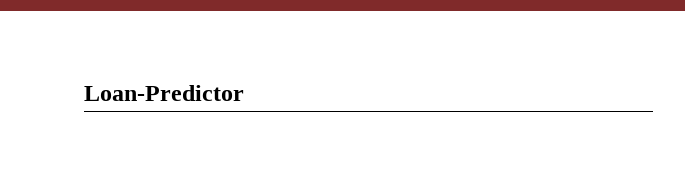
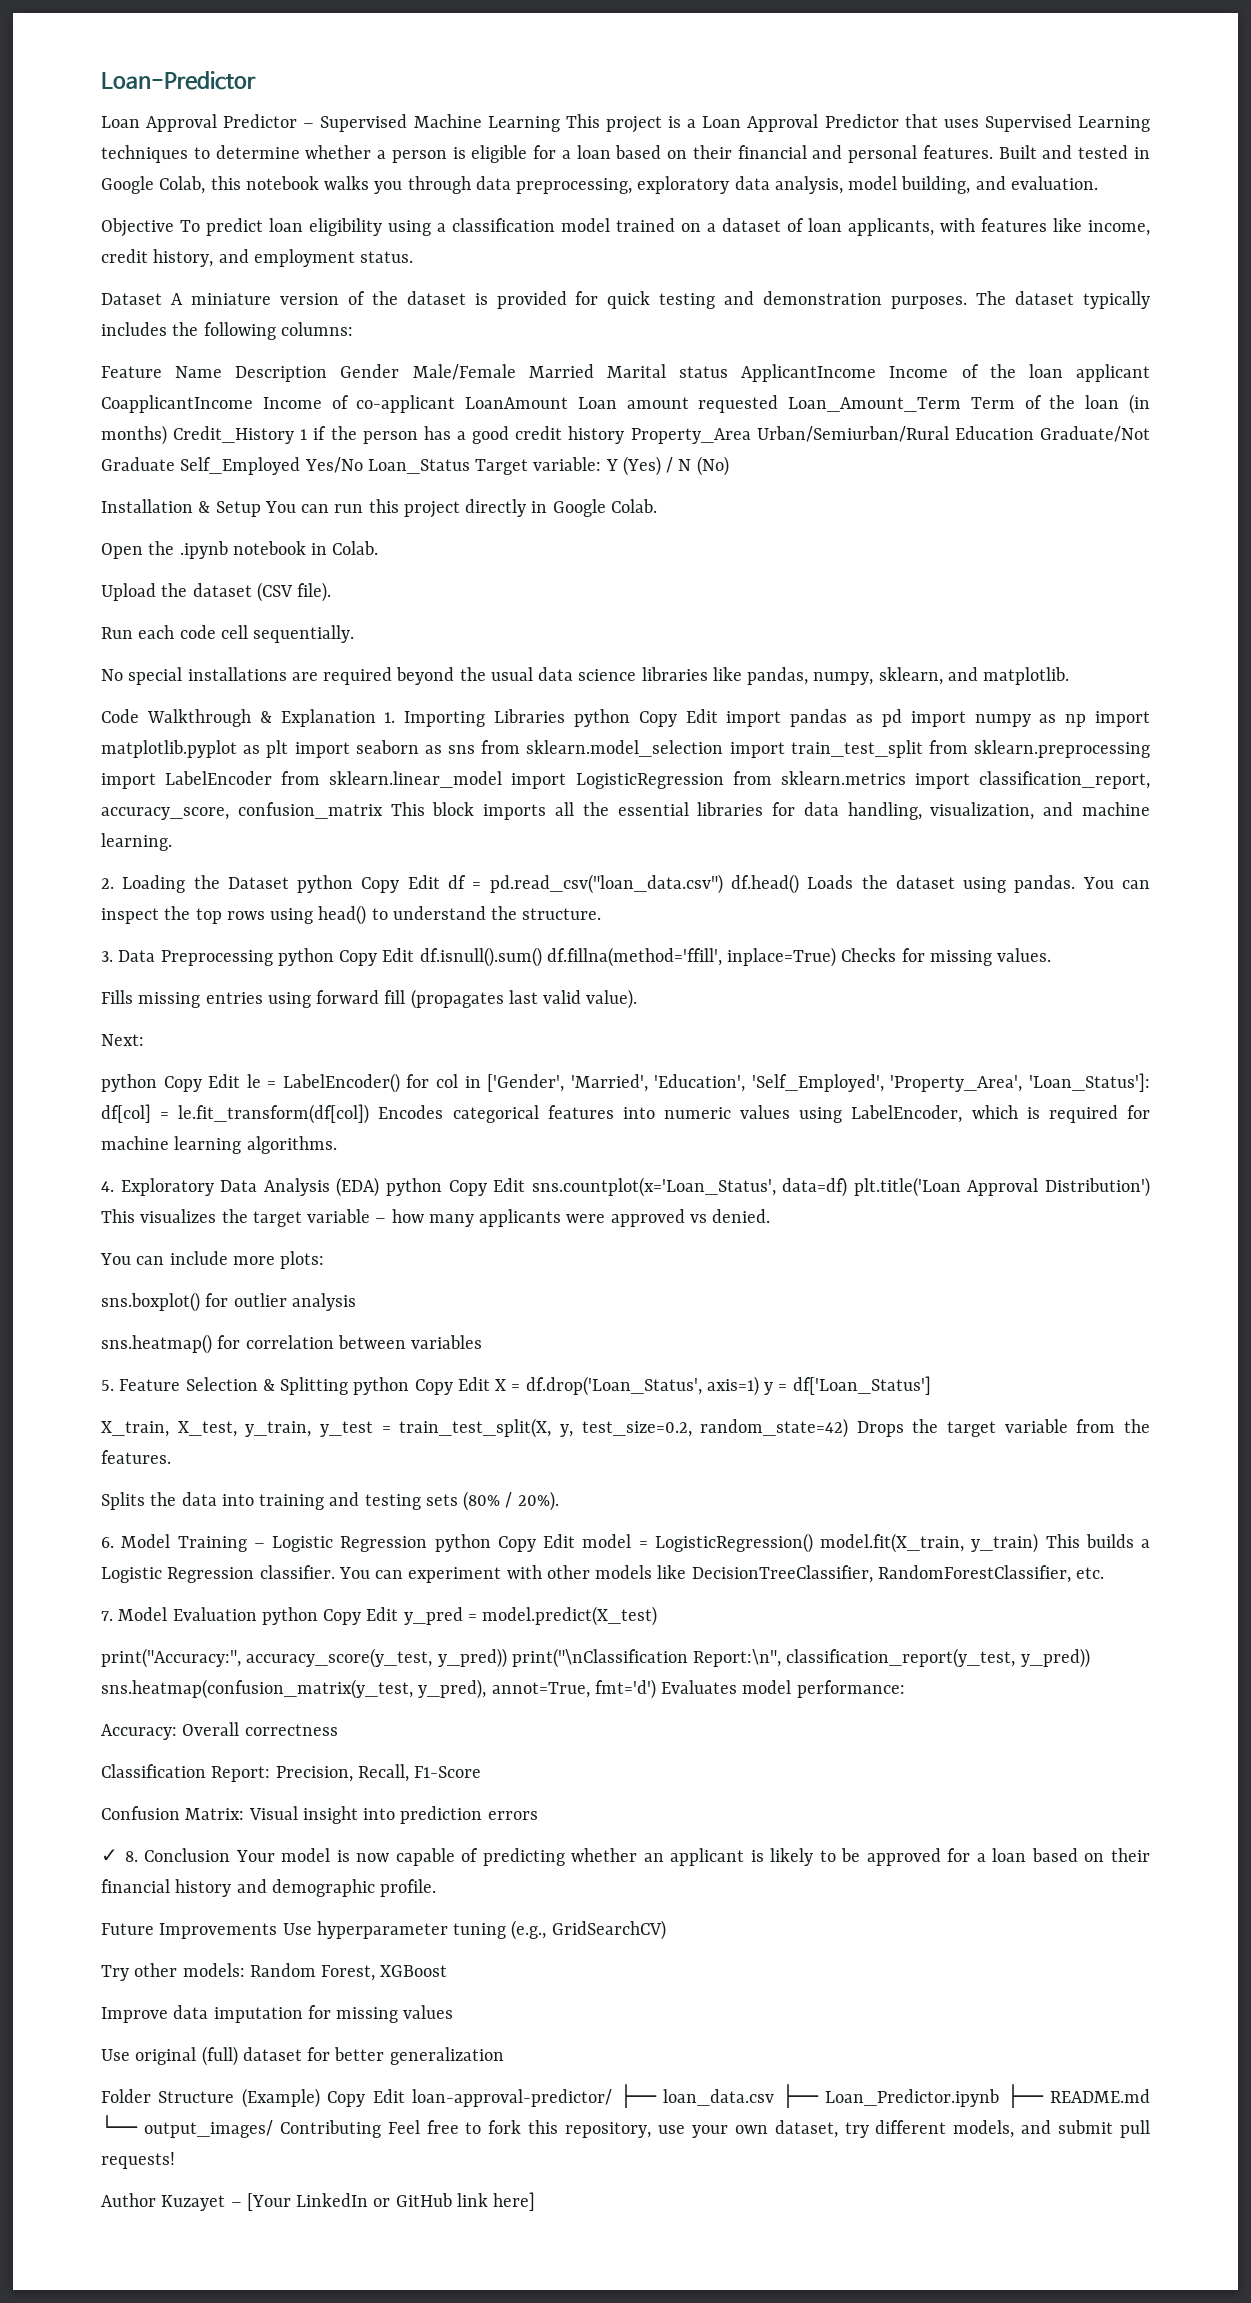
+ Loan Approval Predictor – Supervised Machine Learning This project is a Loan Approval Predictor that uses Supervised Learning techniques to determine whether a person is eligible for a loan based on their financial and personal features. Built and tested in Google Colab, this notebook walks you through data preprocessing, exploratory data analysis, model building, and evaluation.
+ Objective To predict loan eligibility using a classification model trained on a dataset of loan applicants, with features like income, credit history, and employment status.
+ Dataset A miniature version of the dataset is provided for quick testing and demonstration purposes. The dataset typically includes the following columns:
+ Feature Name Description Gender Male/Female Married Marital status ApplicantIncome Income of the loan applicant CoapplicantIncome Income of co-applicant LoanAmount Loan amount requested Loan_Amount_Term Term of the loan (in months) Credit_History 1 if the person has a good credit history Property_Area Urban/Semiurban/Rural Education Graduate/Not Graduate Self_Employed Yes/No Loan_Status Target variable: Y (Yes) / N (No)
+ Installation & Setup You can run this project directly in Google Colab.
+ Open the .ipynb notebook in Colab.
+ Upload the dataset (CSV file).
+ Run each code cell sequentially.
+ No special installations are required beyond the usual data science libraries like pandas, numpy, sklearn, and matplotlib.
+ Code Walkthrough & Explanation 1. Importing Libraries python Copy Edit import pandas as pd import numpy as np import matplotlib.pyplot as plt import seaborn as sns from sklearn.model_selection import train_test_split from sklearn.preprocessing import LabelEncoder from sklearn.linear_model import LogisticRegression from sklearn.metrics import classification_report, accuracy_score, confusion_matrix This block imports all the essential libraries for data handling, visualization, and machine learning.
+ 2. Loading the Dataset python Copy Edit df = pd.read_csv("loan_data.csv") df.head() Loads the dataset using pandas. You can inspect the top rows using head() to understand the structure.
+ 3. Data Preprocessing python Copy Edit df.isnull().sum() df.fillna(method='ffill', inplace=True) Checks for missing values.
+ Fills missing entries using forward fill (propagates last valid value).
+ Next:
+ python Copy Edit le = LabelEncoder() for col in ['Gender', 'Married', 'Education', 'Self_Employed', 'Property_Area', 'Loan_Status']: df[col] = le.fit_transform(df[col]) Encodes categorical features into numeric values using LabelEncoder, which is required for machine learning algorithms.
+ 4. Exploratory Data Analysis (EDA) python Copy Edit sns.countplot(x='Loan_Status', data=df) plt.title('Loan Approval Distribution') This visualizes the target variable – how many applicants were approved vs denied.
+ You can include more plots:
+ sns.boxplot() for outlier analysis
+ sns.heatmap() for correlation between variables
+ 5. Feature Selection & Splitting python Copy Edit X = df.drop('Loan_Status', axis=1) y = df['Loan_Status']
+ X_train, X_test, y_train, y_test = train_test_split(X, y, test_size=0.2, random_state=42) Drops the target variable from the features.
+ Splits the data into training and testing sets (80% / 20%).
+ 6. Model Training – Logistic Regression python Copy Edit model = LogisticRegression() model.fit(X_train, y_train) This builds a Logistic Regression classifier. You can experiment with other models like DecisionTreeClassifier, RandomForestClassifier, etc.
+ 7. Model Evaluation python Copy Edit y_pred = model.predict(X_test)
+ print("Accuracy:", accuracy_score(y_test, y_pred)) print("\nClassification Report:\n", classification_report(y_test, y_pred)) sns.heatmap(confusion_matrix(y_test, y_pred), annot=True, fmt='d') Evaluates model performance:
+ Accuracy: Overall correctness
+ Classification Report: Precision, Recall, F1-Score
+ Confusion Matrix: Visual insight into prediction errors
+ ✓ 8. Conclusion Your model is now capable of predicting whether an applicant is likely to be approved for a loan based on their financial history and demographic profile.
+ Future Improvements Use hyperparameter tuning (e.g., GridSearchCV)
+ Try other models: Random Forest, XGBoost
+ Improve data imputation for missing values
+ Use original (full) dataset for better generalization
+ Folder Structure (Example) Copy Edit loan-approval-predictor/ ├── loan_data.csv ├── Loan_Predictor.ipynb ├── README.md └── output_images/ Contributing Feel free to fork this repository, use your own dataset, try different models, and submit pull requests!
+ Author Kuzayet – [Your LinkedIn or GitHub link here]

